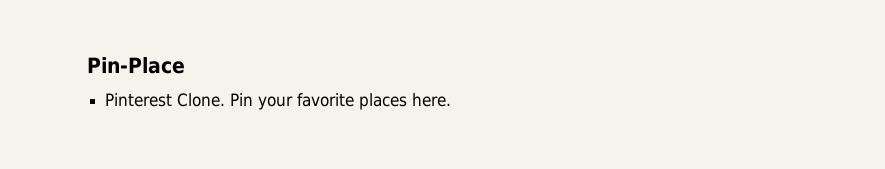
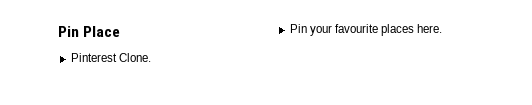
- Pin-Place
+ Pin Place
- Pinterest Clone. Pin your favorite places here.
+ Pinterest Clone.
+ Pin your favourite places here.

